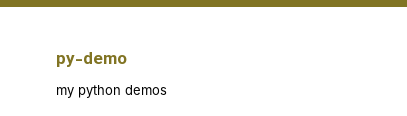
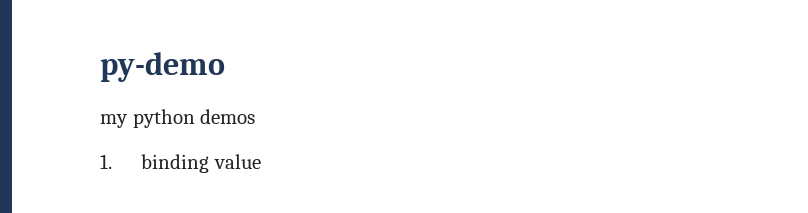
+ 1. binding value

